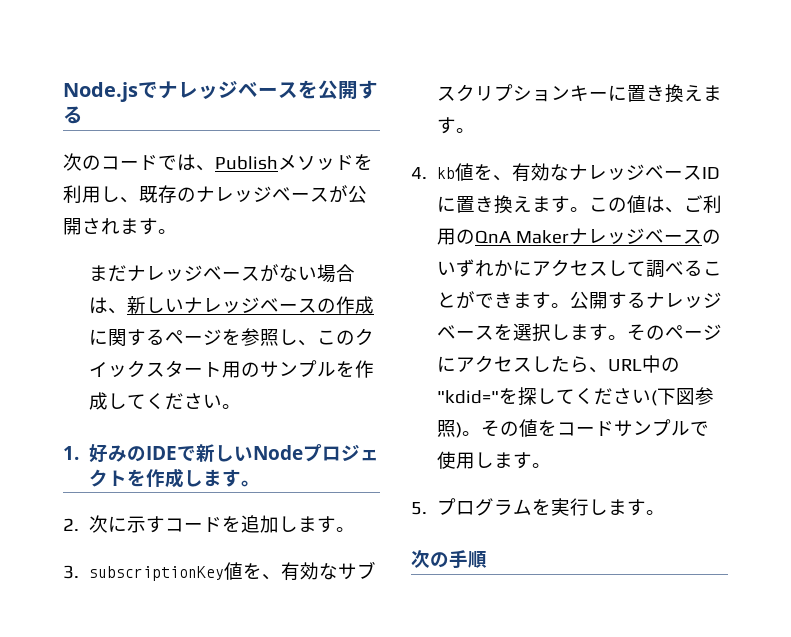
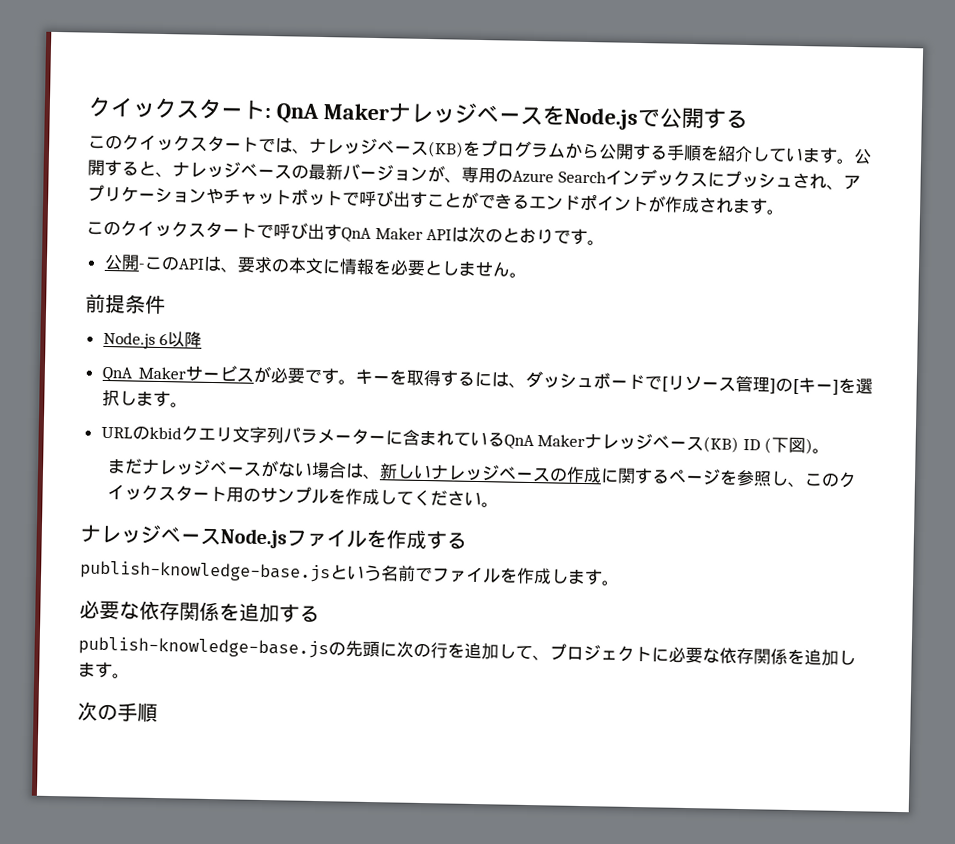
- Node.jsでナレッジベースを公開する
+ クイックスタート: QnA MakerナレッジベースをNode.jsで公開する
- 次のコードでは、Publishメソッドを利用し、既存のナレッジベースが公開されます。
+ このクイックスタートでは、ナレッジベース(KB)をプログラムから公開する手順を紹介しています。公開すると、ナレッジベースの最新バージョンが、専用のAzure Searchインデックスにプッシュされ、アプリケーションやチャットボットで呼び出すことができるエンドポイントが作成されます。
+ このクイックスタートで呼び出すQnA Maker APIは次のとおりです。
+ 公開-このAPIは、要求の本文に情報を必要としません。
+ 前提条件
+ Node.js 6以降
+ QnA Makerサービスが必要です。キーを取得するには、ダッシュボードで[リソース管理]の[キー]を選択します。
+ URLのkbidクエリ文字列パラメーターに含まれているQnA Makerナレッジベース(KB) ID (下図)。
- 1.好みのIDEで新しいNodeプロジェクトを作成します。
- 2.次に示すコードを追加します。
- 3. subscriptionKey値を、有効なサブスクリプションキーに置き換えます。
- 4. kb値を、有効なナレッジベースIDに置き換えます。この値は、ご利用のQnA Makerナレッジベースのいずれかにアクセスして調べることができます。公開するナレッジベースを選択します。そのページにアクセスしたら、URL中の"kdid="を探してください(下図参照)。その値をコードサンプルで使用します。
- 5.プログラムを実行します。
+ ナレッジベースNode.jsファイルを作成する
+ publish-knowledge-base.jsという名前でファイルを作成します。
+ 必要な依存関係を追加する
+ publish-knowledge-base.jsの先頭に次の行を追加して、プロジェクトに必要な依存関係を追加します。

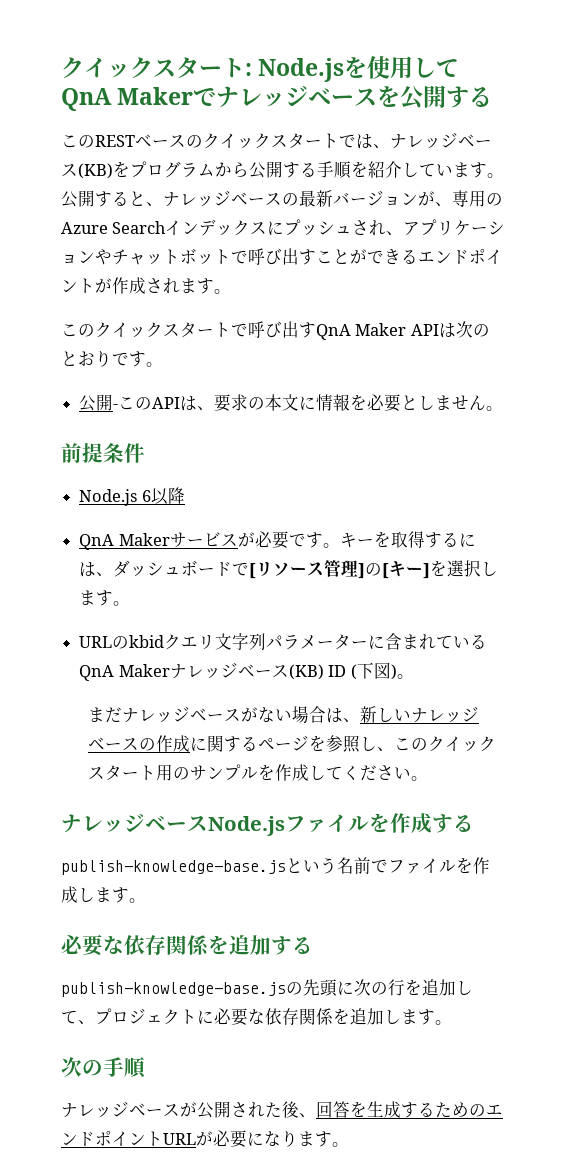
- クイックスタート: QnA MakerナレッジベースをNode.jsで公開する
+ クイックスタート: Node.jsを使用してQnA Makerでナレッジベースを公開する
- このクイックスタートでは、ナレッジベース(KB)をプログラムから公開する手順を紹介しています。
+ このRESTベースのクイックスタートでは、ナレッジベース(KB)をプログラムから公開する手順を紹介しています。
+ ナレッジベースが公開された後、回答を生成するためのエンドポイントURLが必要になります。

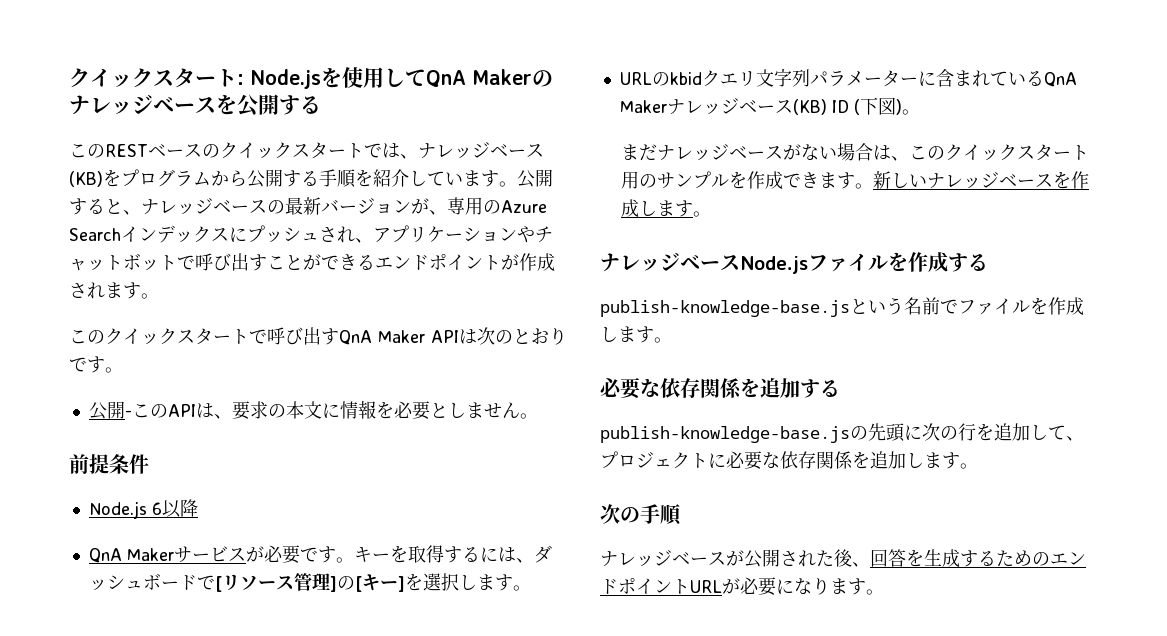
- クイックスタート: Node.jsを使用してQnA Makerでナレッジベースを公開する
+ クイックスタート: Node.jsを使用してQnA Makerのナレッジベースを公開する
- まだナレッジベースがない場合は、新しいナレッジベースの作成に関するページを参照し、このクイックスタート用のサンプルを作成してください。
+ まだナレッジベースがない場合は、このクイックスタート用のサンプルを作成できます。新しいナレッジベースを作成します。

